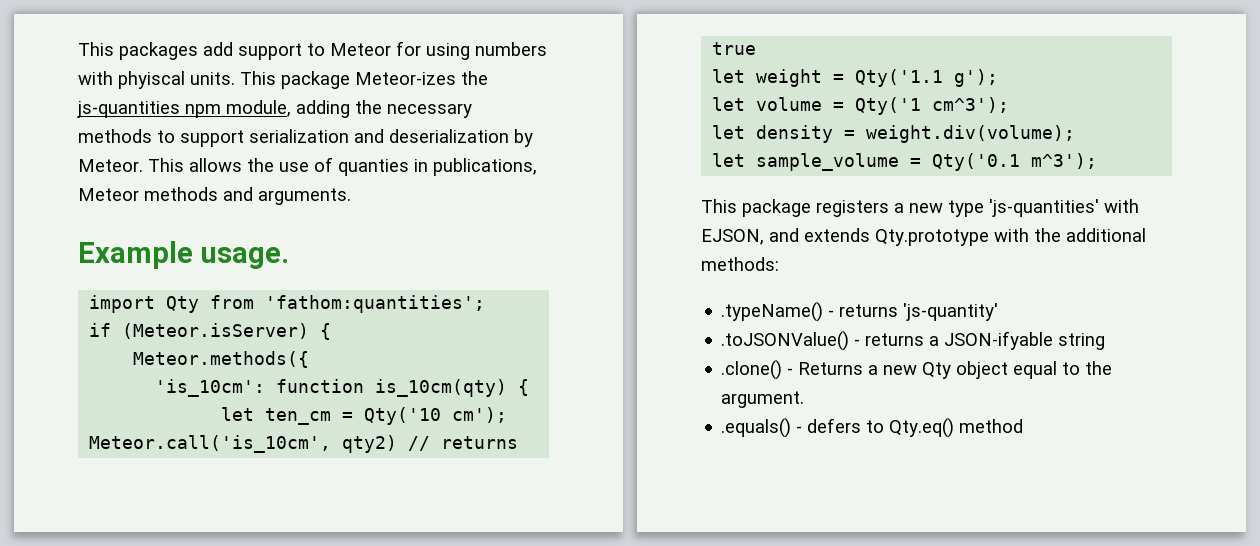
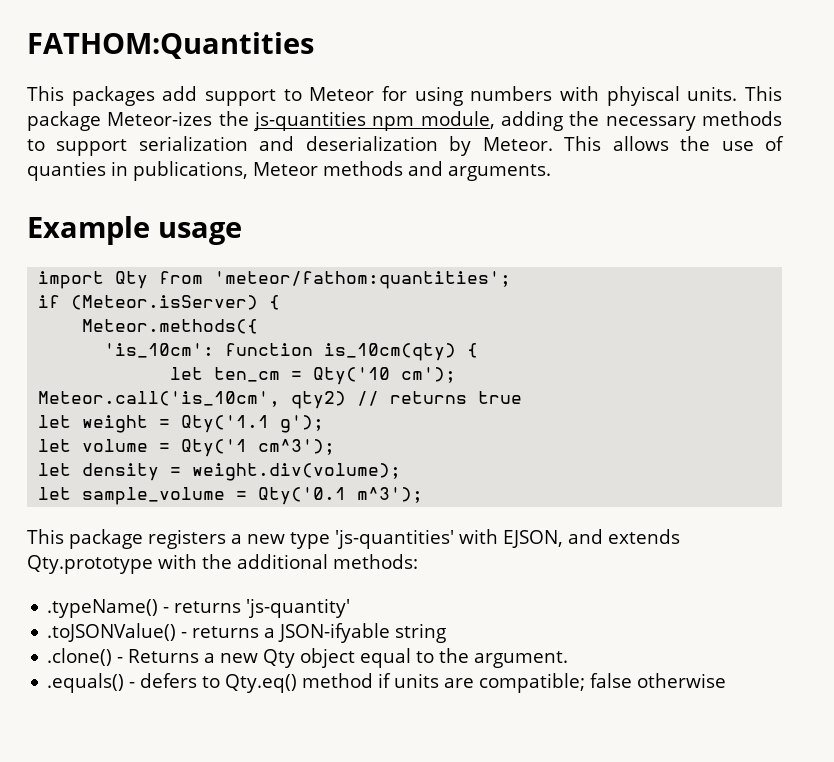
+ FATHOM:Quantities
- Example usage.
+ Example usage
- import Qty from 'fathom:quantities';
+ import Qty from 'meteor/fathom:quantities';
- .equals() - defers to Qty.eq() method
+ .equals() - defers to Qty.eq() method if units are compatible; false otherwise

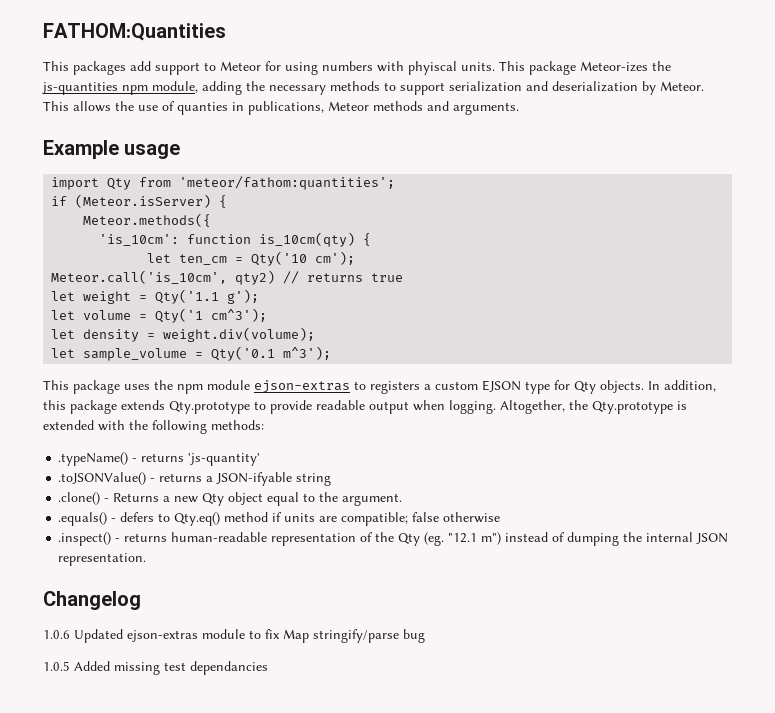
- This package registers a new type 'js-quantities' with EJSON, and extends Qty.prototype with the additional methods:
+ This package uses the npm module ejson-extras to registers a custom EJSON type for Qty objects. In addition, this package extends Qty.prototype to provide readable output when logging. Altogether, the Qty.prototype is extended with the following methods:
+ .inspect() - returns human-readable representation of the Qty (eg. "12.1 m") instead of dumping the internal JSON representation.
+ Changelog
+ 1.0.6 Updated ejson-extras module to fix Map stringify/parse bug
+ 1.0.5 Added missing test dependancies

